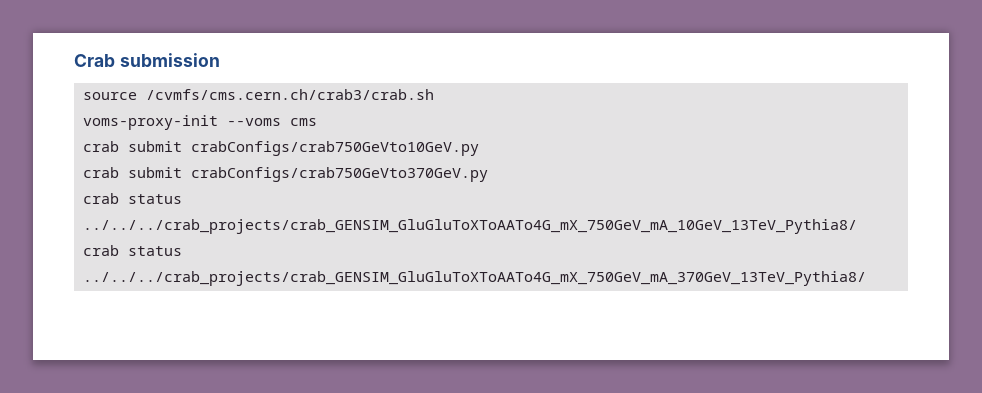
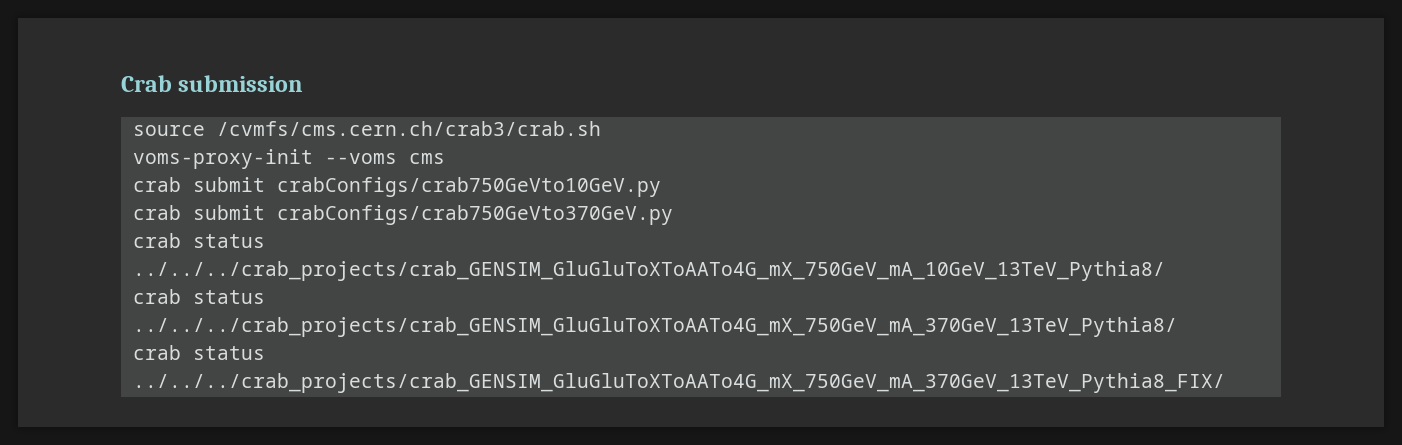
+ crab status ../../../crab_projects/crab_GENSIM_GluGluToXToAATo4G_mX_750GeV_mA_370GeV_13TeV_Pythia8_FIX/

